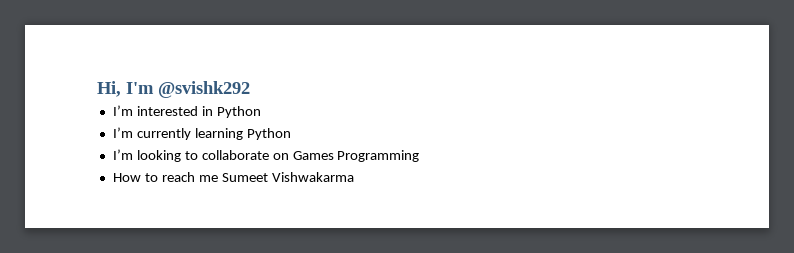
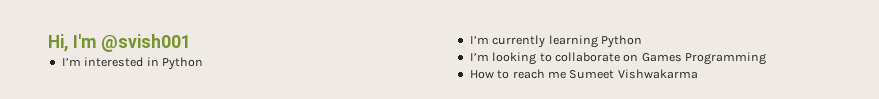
- Hi, I'm @svishk292
+ Hi, I'm @svish001

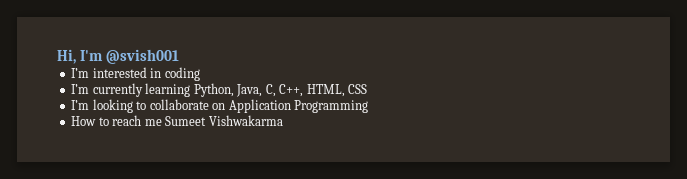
- I’m interested in Python
+ I’m interested in coding
- I’m currently learning Python
+ I’m currently learning Python, Java, C, C++, HTML, CSS
- I’m looking to collaborate on Games Programming
+ I’m looking to collaborate on Application Programming

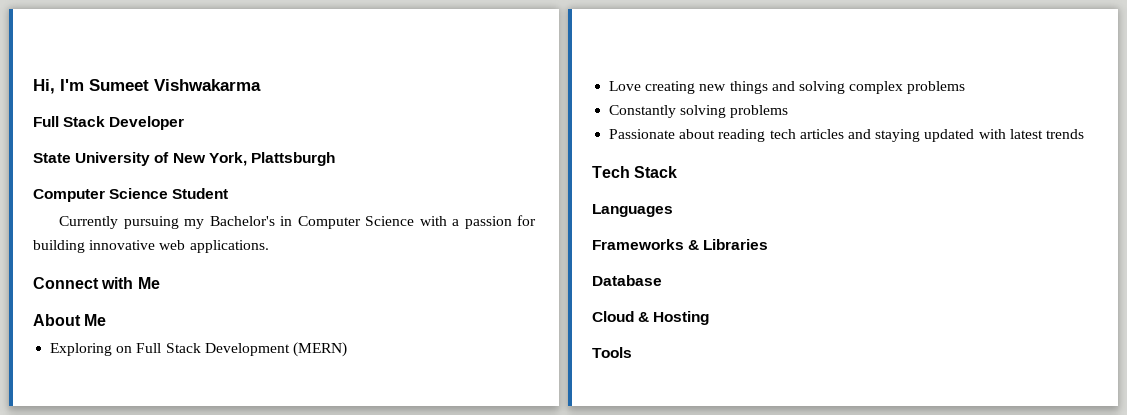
- Hi, I'm @svish001
- I’m interested in coding
- I’m currently learning Python, Java, C, C++, HTML, CSS
- I’m looking to collaborate on Application Programming
- How to reach me Sumeet Vishwakarma
+ Hi, I'm Sumeet Vishwakarma
+ Full Stack Developer
+ State University of New York, Plattsburgh
+ Computer Science Student
+ Currently pursuing my Bachelor's in Computer Science with a passion for building innovative web applications.
+ Connect with Me
+ About Me
+ Exploring on Full Stack Development (MERN)
+ Love creating new things and solving complex problems
+ Constantly solving problems
+ Passionate about reading tech articles and staying updated with latest trends
+ Tech Stack
+ Languages
+ Frameworks & Libraries
+ Database
+ Cloud & Hosting
+ Tools

